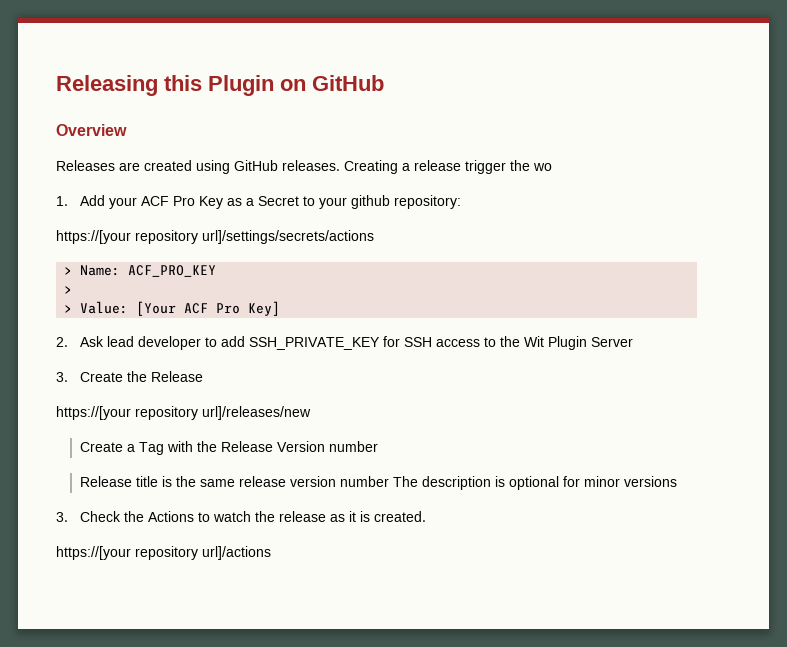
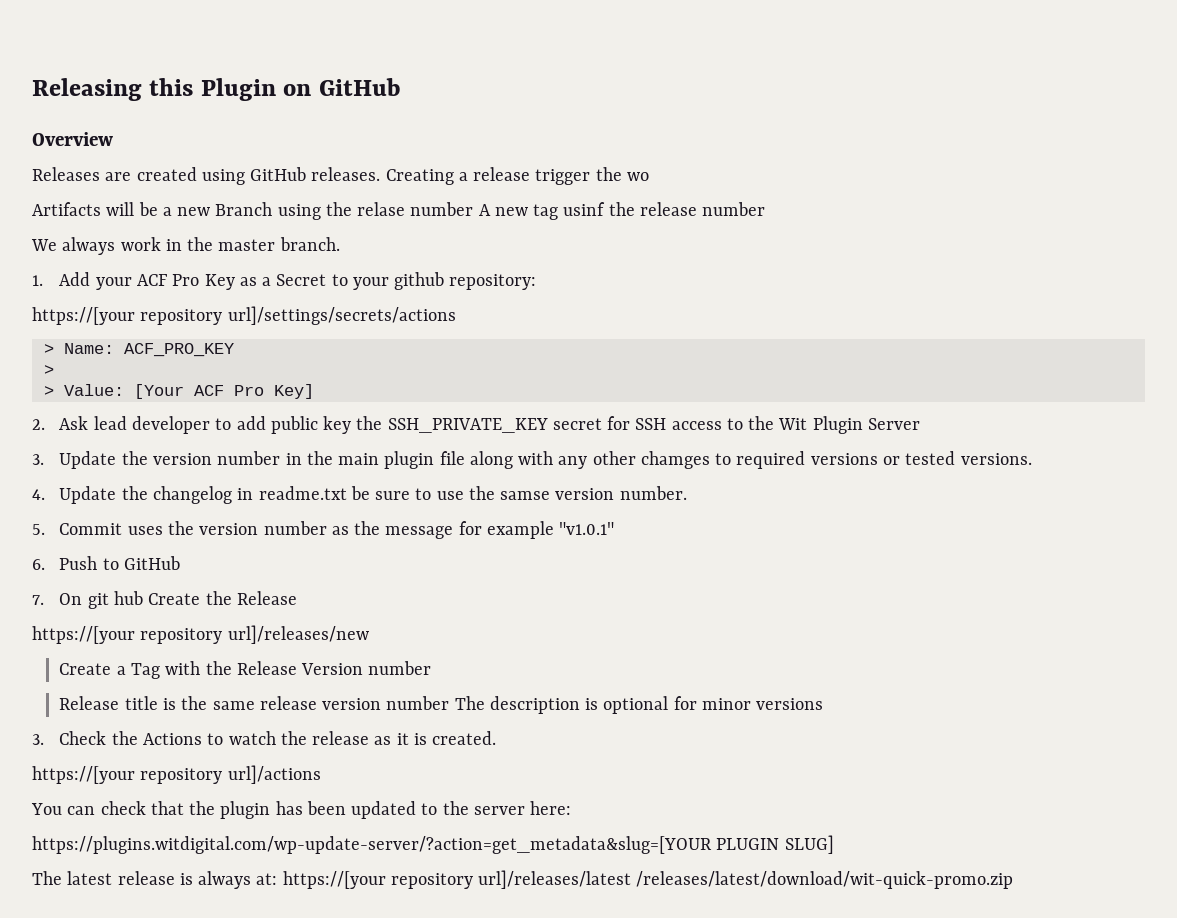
+ Artifacts will be a new Branch using the relase number A new tag usinf the release number
+ We always work in the master branch.
- 2. Ask lead developer to add SSH_PRIVATE_KEY for SSH access to the Wit Plugin Server
+ 2. Ask lead developer to add public key the SSH_PRIVATE_KEY secret for SSH access to the Wit Plugin Server
- 3. Create the Release
+ 3. Update the version number in the main plugin file along with any other chamges to required versions or tested versions.
+ 4. Update the changelog in readme.txt be sure to use the samse version number.
+ 5. Commit uses the version number as the message for example "v1.0.1"
+ 6. Push to GitHub
+ 7. On git hub Create the Release
+ You can check that the plugin has been updated to the server here:
+ https://plugins.witdigital.com/wp-update-server/?action=get_metadata&slug=[YOUR PLUGIN SLUG]
+ The latest release is always at: https://[your repository url]/releases/latest /releases/latest/download/wit-quick-promo.zip

